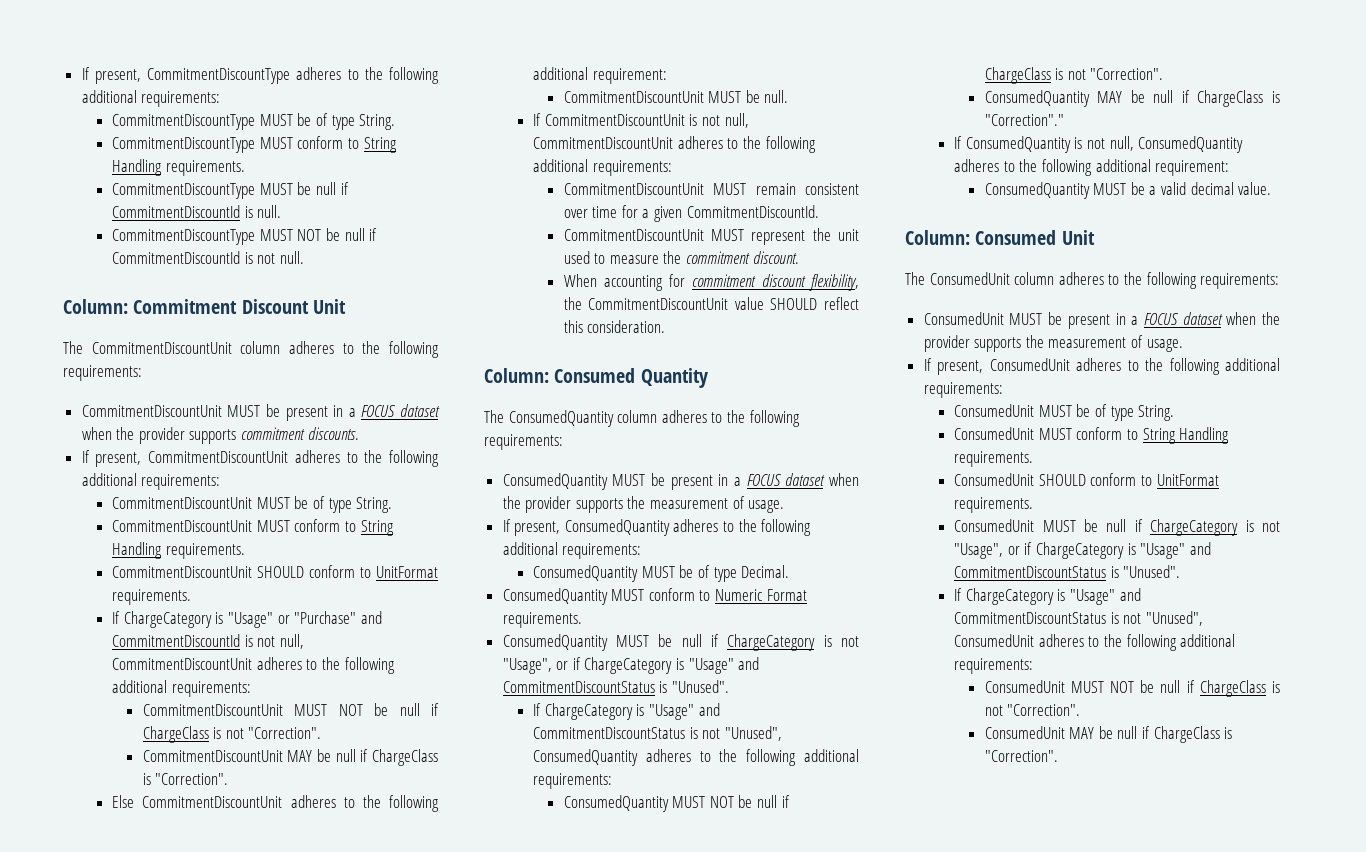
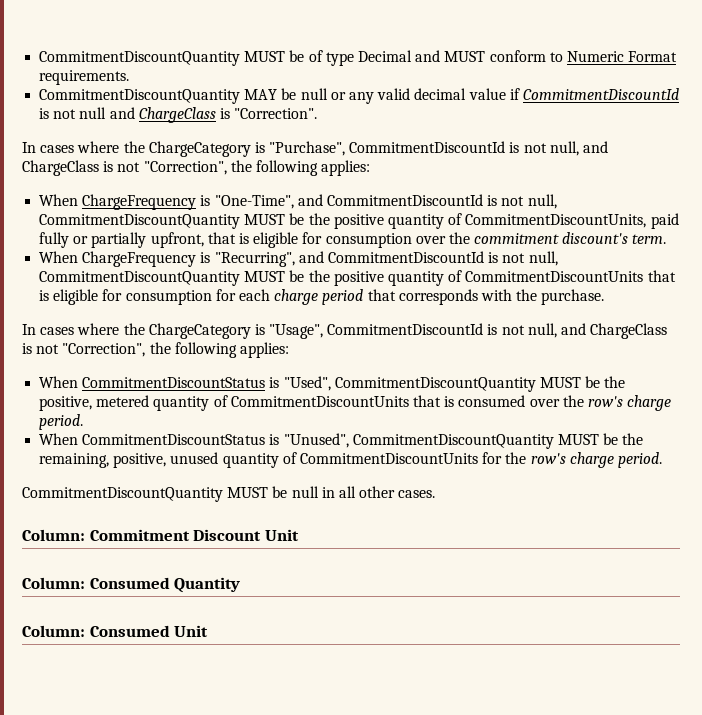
- If present, CommitmentDiscountType adheres to the following additional requirements:
- CommitmentDiscountType MUST be of type String.
- CommitmentDiscountType MUST conform to String Handling requirements.
- CommitmentDiscountType MUST be null if CommitmentDiscountId is null.
- CommitmentDiscountType MUST NOT be null if CommitmentDiscountId is not null.
- Column: Commitment Discount Unit
- The CommitmentDiscountUnit column adheres to the following requirements:
- CommitmentDiscountUnit MUST be present in a FOCUS dataset when the provider supports commitment discounts.
- If present, CommitmentDiscountUnit adheres to the following additional requirements:
- CommitmentDiscountUnit MUST be of type String.
- CommitmentDiscountUnit MUST conform to String Handling requirements.
- CommitmentDiscountUnit SHOULD conform to UnitFormat requirements.
- If ChargeCategory is "Usage" or "Purchase" and CommitmentDiscountId is not null, CommitmentDiscountUnit adheres to the following additional requirements:
- CommitmentDiscountUnit MUST NOT be null if ChargeClass is not "Correction".
- CommitmentDiscountUnit MAY be null if ChargeClass is "Correction".
- Else CommitmentDiscountUnit adheres to the following additional requirement:
- CommitmentDiscountUnit MUST be null.
- If CommitmentDiscountUnit is not null, CommitmentDiscountUnit adheres to the following additional requirements:
- CommitmentDiscountUnit MUST remain consistent over time for a given CommitmentDiscountId.
- CommitmentDiscountUnit MUST represent the unit used to measure the commitment discount.
- When accounting for commitment discount flexibility, the CommitmentDiscountUnit value SHOULD reflect this consideration.
- Column: Consumed Quantity
- The ConsumedQuantity column adheres to the following requirements:
- ConsumedQuantity MUST be present in a FOCUS dataset when the provider supports the measurement of usage.
- If present, ConsumedQuantity adheres to the following additional requirements:
- ConsumedQuantity MUST be of type Decimal.
- ConsumedQuantity MUST conform to Numeric Format requirements.
+ CommitmentDiscountQuantity MUST be of type Decimal and MUST conform to Numeric Format requirements.
- ConsumedQuantity MUST be null if ChargeCategory is not "Usage", or if ChargeCategory is "Usage" and CommitmentDiscountStatus is "Unused".
- If ChargeCategory is "Usage" and CommitmentDiscountStatus is not "Unused", ConsumedQuantity adheres to the following additional requirements:
- ConsumedQuantity MUST NOT be null if ChargeClass is not "Correction".
- ConsumedQuantity MAY be null if ChargeClass is "Correction"."
- If ConsumedQuantity is not null, ConsumedQuantity adheres to the following additional requirement:
- ConsumedQuantity MUST be a valid decimal value.
+ CommitmentDiscountQuantity MAY be null or any valid decimal value if CommitmentDiscountId is not null and ChargeClass is "Correction".
+ In cases where the ChargeCategory is "Purchase", CommitmentDiscountId is not null, and ChargeClass is not "Correction", the following applies:
+ When ChargeFrequency is "One-Time", and CommitmentDiscountId is not null, CommitmentDiscountQuantity MUST be the positive quantity of CommitmentDiscountUnits, paid fully or partially upfront, that is eligible for consumption over the commitment discount's term.
+ When ChargeFrequency is "Recurring", and CommitmentDiscountId is not null, CommitmentDiscountQuantity MUST be the positive quantity of CommitmentDiscountUnits that is eligible for consumption for each charge period that corresponds with the purchase.
+ In cases where the ChargeCategory is "Usage", CommitmentDiscountId is not null, and ChargeClass is not "Correction", the following applies:
+ When CommitmentDiscountStatus is "Used", CommitmentDiscountQuantity MUST be the positive, metered quantity of CommitmentDiscountUnits that is consumed over the row's charge period.
+ When CommitmentDiscountStatus is "Unused", CommitmentDiscountQuantity MUST be the remaining, positive, unused quantity of CommitmentDiscountUnits for the row's charge period.
+ CommitmentDiscountQuantity MUST be null in all other cases.
+ Column: Commitment Discount Unit
+ Column: Consumed Quantity
  Column: Consumed Unit
- The ConsumedUnit column adheres to the following requirements:
- ConsumedUnit MUST be present in a FOCUS dataset when the provider supports the measurement of usage.
- If present, ConsumedUnit adheres to the following additional requirements:
- ConsumedUnit MUST be of type String.
- ConsumedUnit MUST conform to String Handling requirements.
- ConsumedUnit SHOULD conform to UnitFormat requirements.
- ConsumedUnit MUST be null if ChargeCategory is not "Usage", or if ChargeCategory is "Usage" and CommitmentDiscountStatus is "Unused".
- If ChargeCategory is "Usage" and CommitmentDiscountStatus is not "Unused", ConsumedUnit adheres to the following additional requirements:
- ConsumedUnit MUST NOT be null if ChargeClass is not "Correction".
- ConsumedUnit MAY be null if ChargeClass is "Correction".

